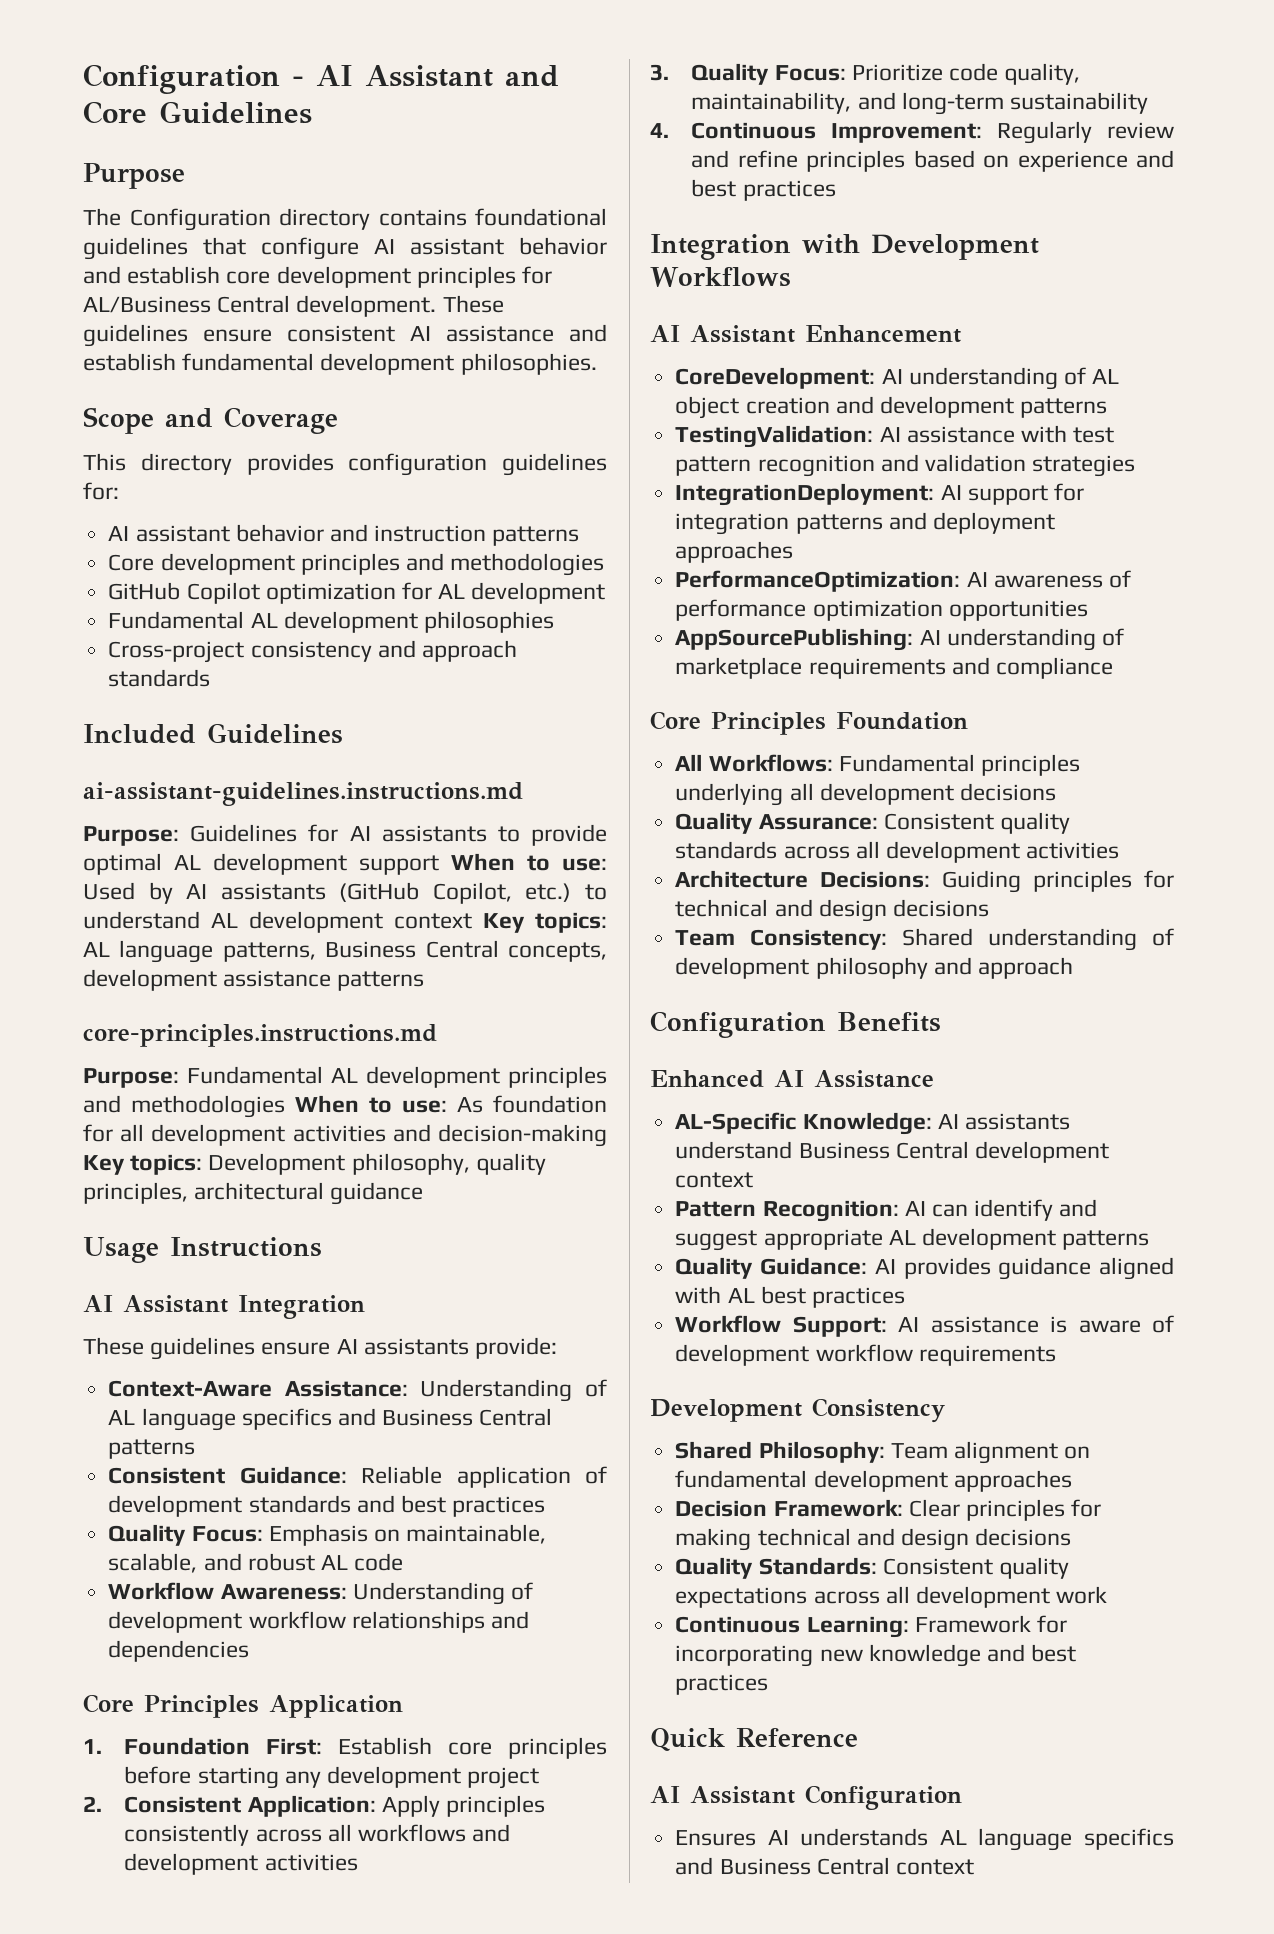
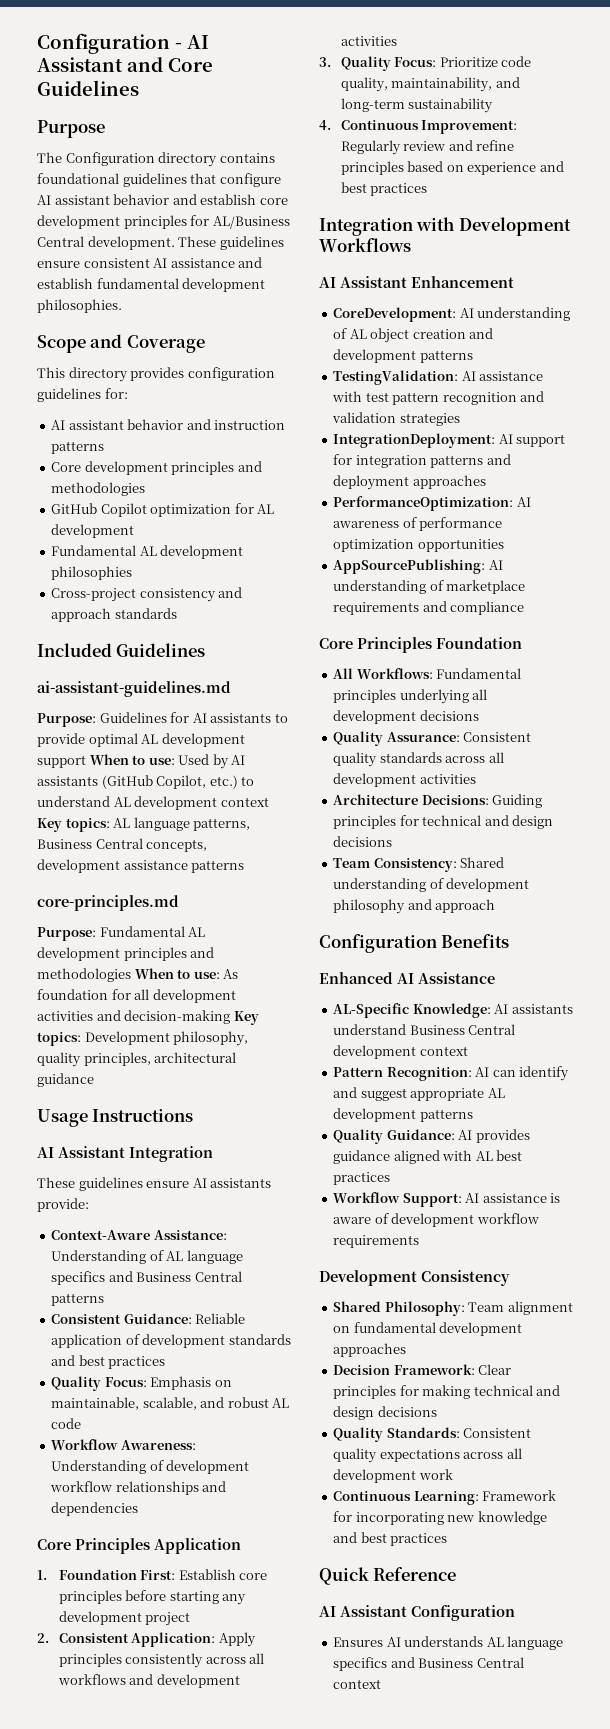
- ai-assistant-guidelines.instructions.md
+ ai-assistant-guidelines.md
- core-principles.instructions.md
+ core-principles.md

